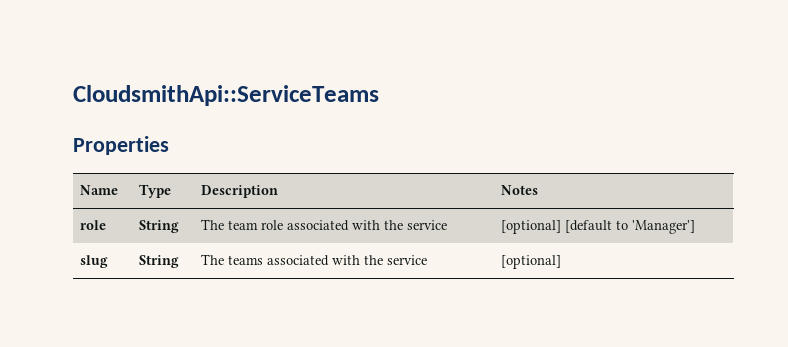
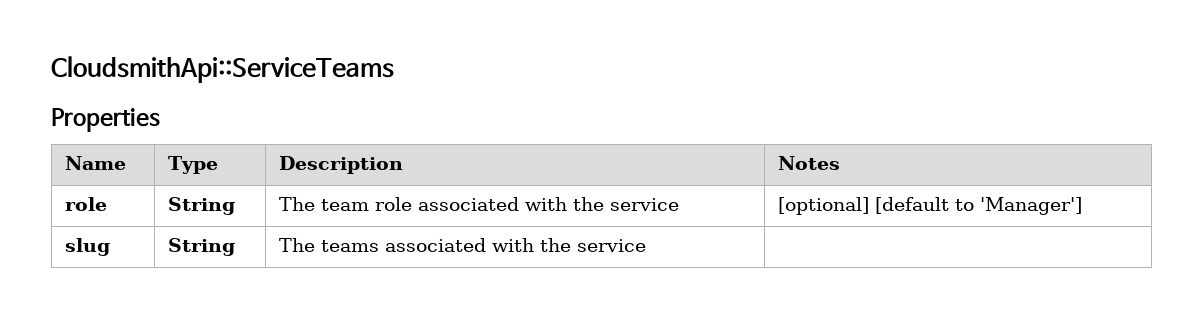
- slug | String | The teams associated with the service | [optional]
+ slug | String | The teams associated with the service |

